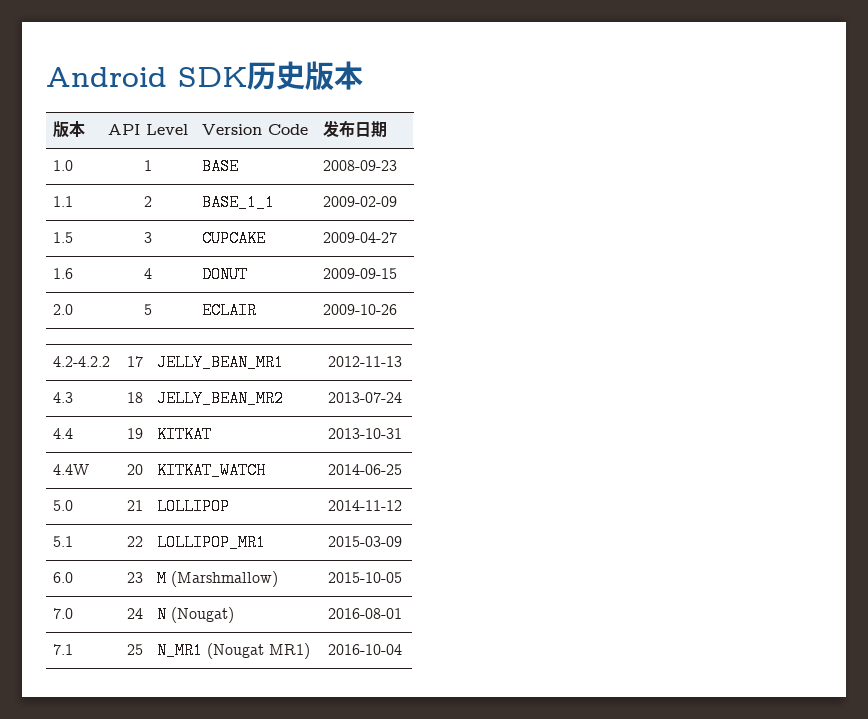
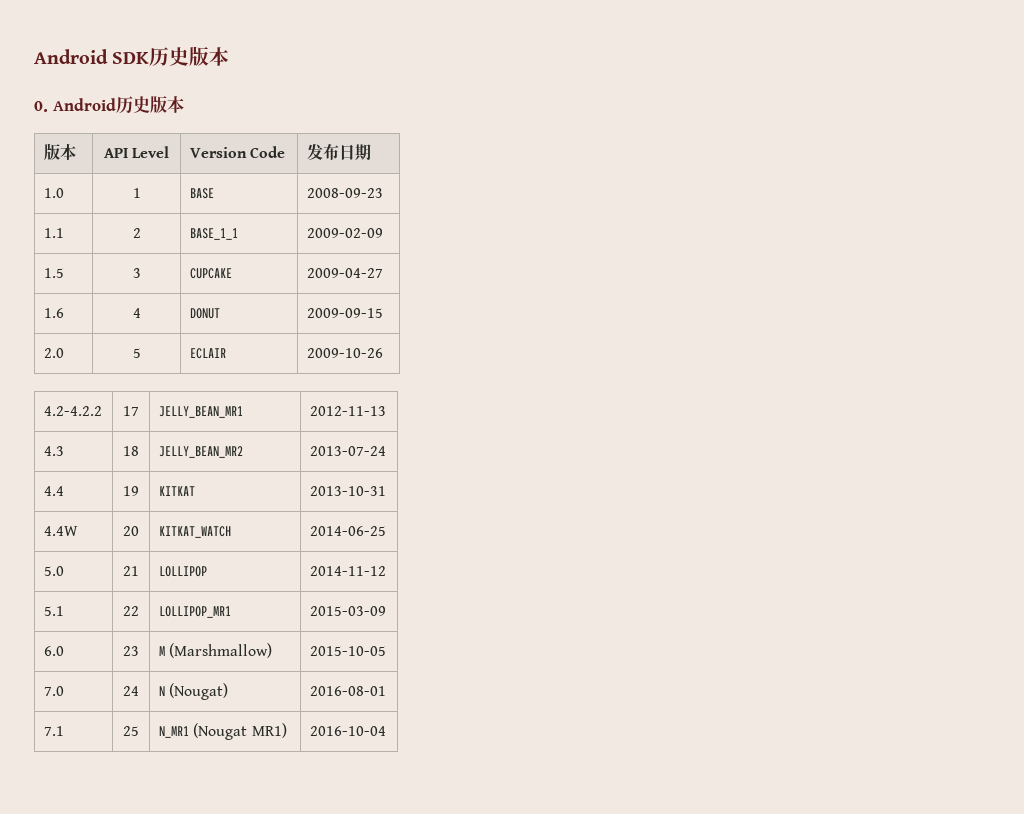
+ 0. Android历史版本

